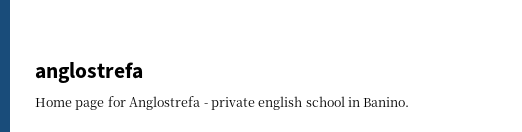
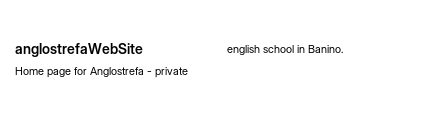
- anglostrefa
+ anglostrefaWebSite

